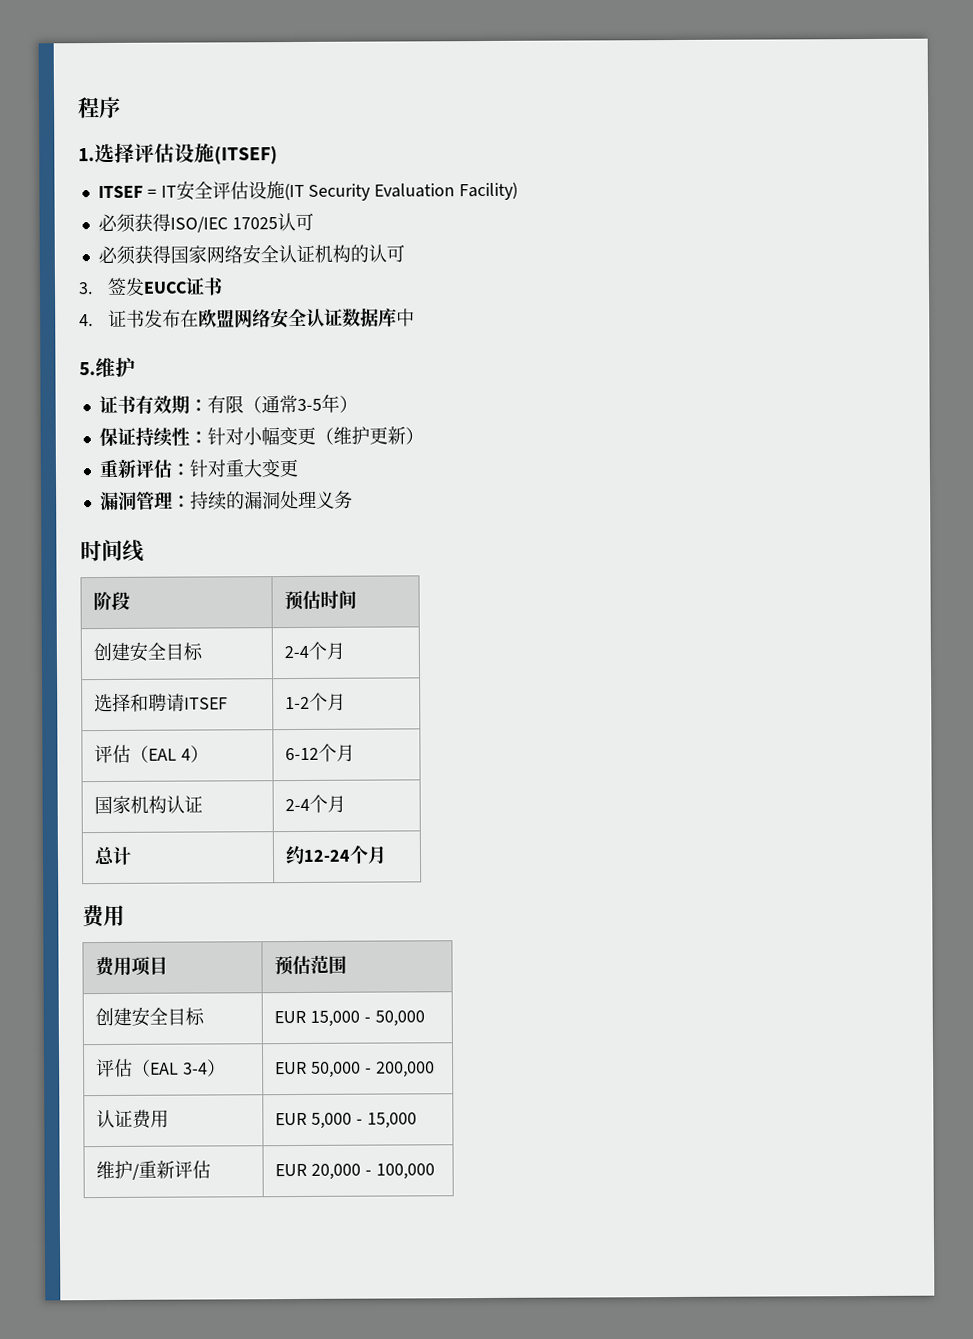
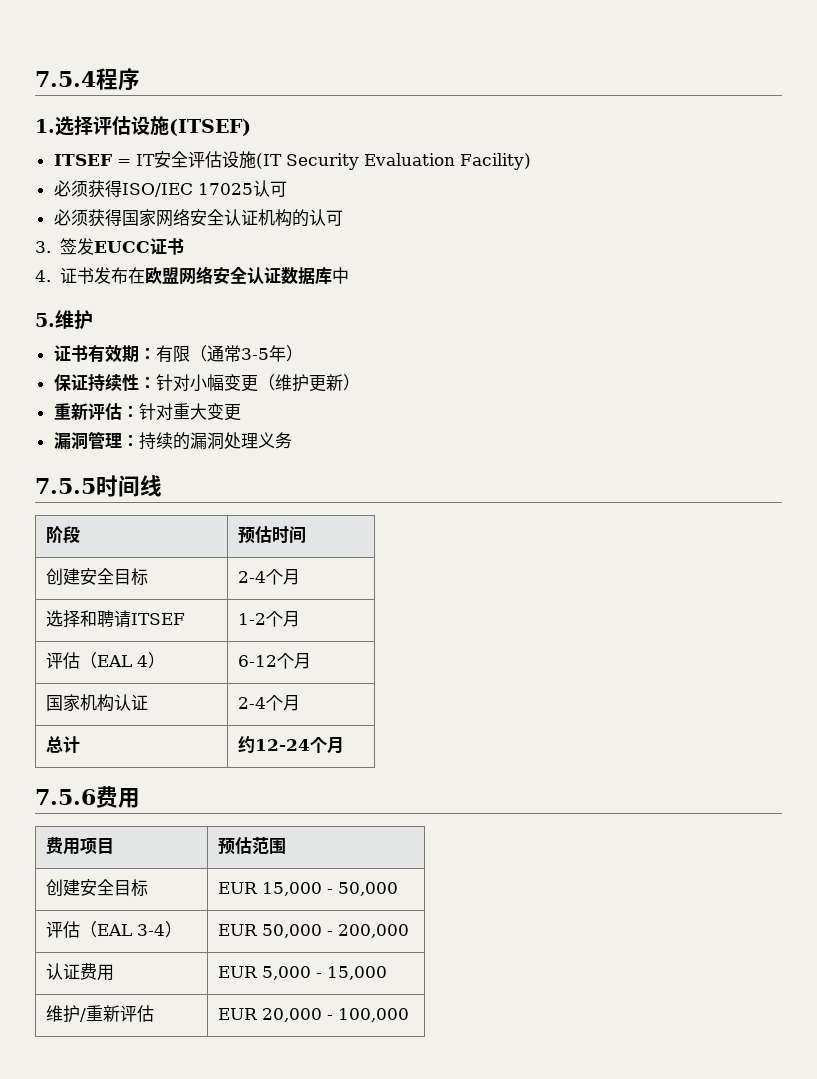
- 程序
+ 7.5.4程序
- 时间线
+ 7.5.5时间线
  总计 | 约12-24个月
- 费用
+ 7.5.6费用

